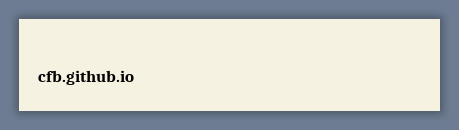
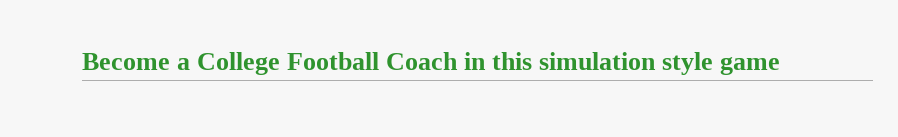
- cfb.github.io
+ Become a College Football Coach in this simulation style game

